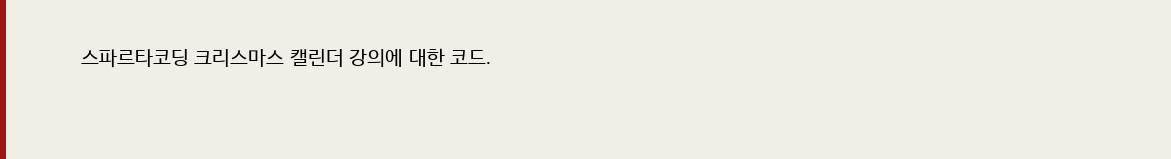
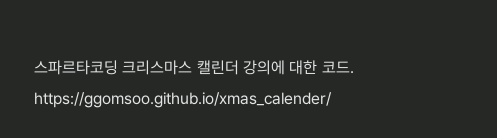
+ https://ggomsoo.github.io/xmas_calender/

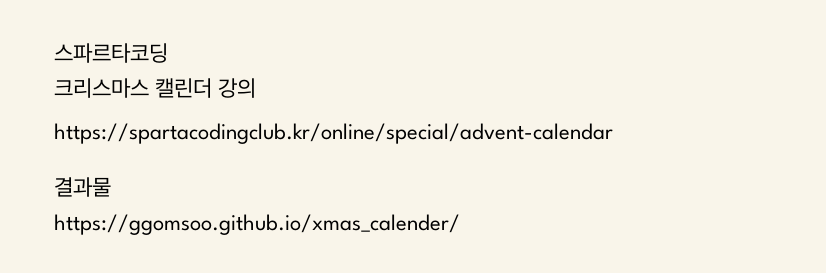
- 스파르타코딩 크리스마스 캘린더 강의에 대한 코드.
+ 스파르타코딩
+ 크리스마스 캘린더 강의
+ https://spartacodingclub.kr/online/special/advent-calendar
+ 결과물

